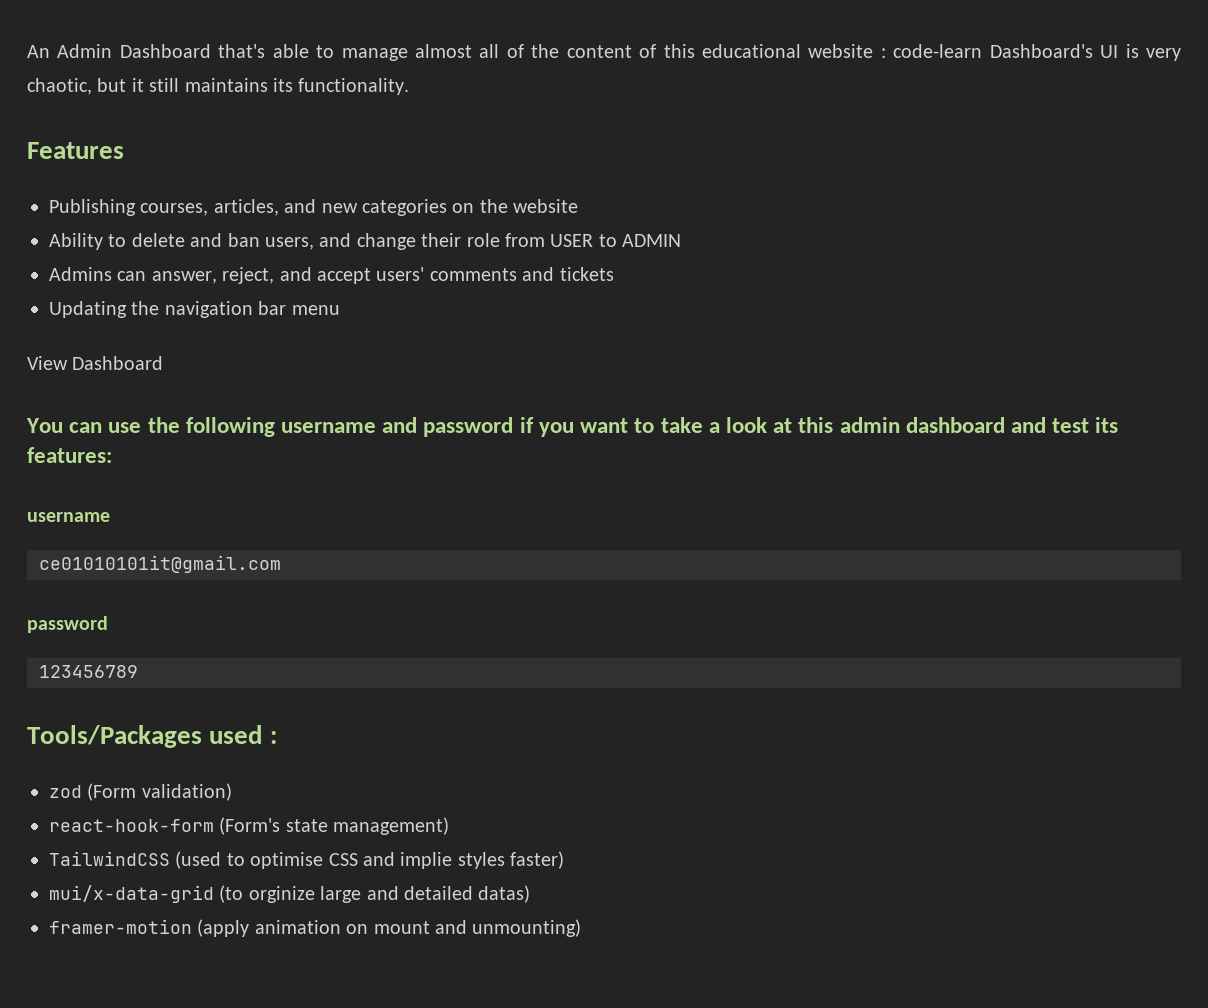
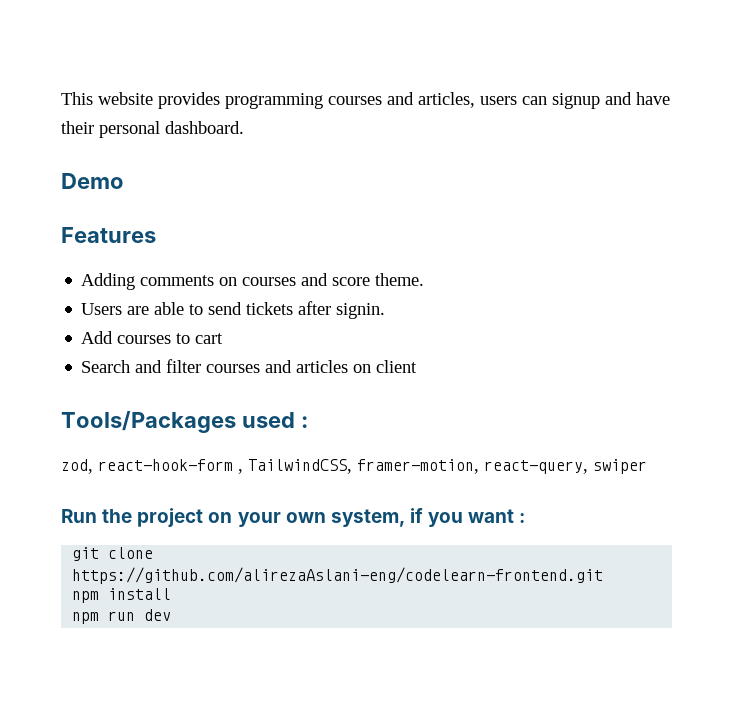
- An Admin Dashboard that's able to manage almost all of the content of this educational website : code-learn Dashboard's UI is very chaotic, but it still maintains its functionality.
+ This website provides programming courses and articles, users can signup and have their personal dashboard.
+ Demo
  Features
- Publishing courses, articles, and new categories on the website
- Ability to delete and ban users, and change their role from USER to ADMIN
- Admins can answer, reject, and accept users' comments and tickets
- Updating the navigation bar menu
- View Dashboard
- You can use the following username and password if you want to take a look at this admin dashboard and test its features:
- username
- ce01010101it@gmail.com
- password
- 123456789
+ Adding comments on courses and score theme.
+ Users are able to send tickets after signin.
+ Add courses to cart
+ Search and filter courses and articles on client
  Tools/Packages used :
- zod (Form validation)
- react-hook-form (Form's state management)
- TailwindCSS (used to optimise CSS and implie styles faster)
- mui/x-data-grid (to orginize large and detailed datas)
- framer-motion (apply animation on mount and unmounting)
+ zod, react-hook-form , TailwindCSS, framer-motion, react-query, swiper
+ Run the project on your own system, if you want :
+ git clone https://github.com/alirezaAslani-eng/codelearn-frontend.git
+ npm install
+ npm run dev

